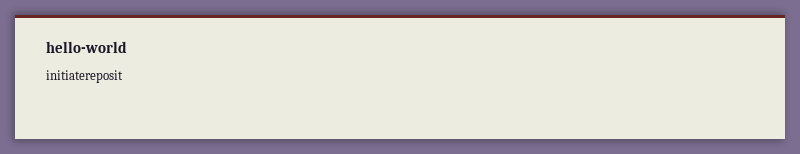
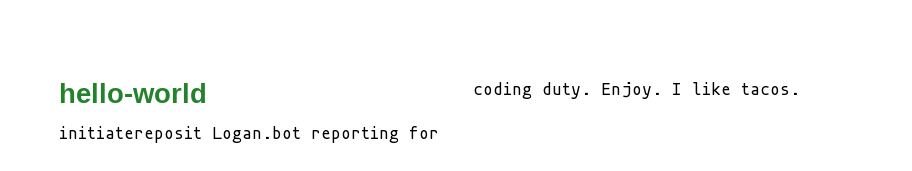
- initiatereposit
+ initiatereposit Logan.bot reporting for coding duty. Enjoy. I like tacos.

